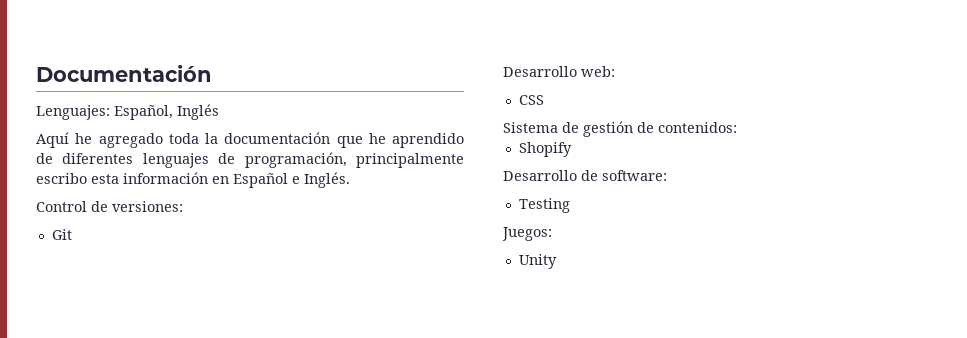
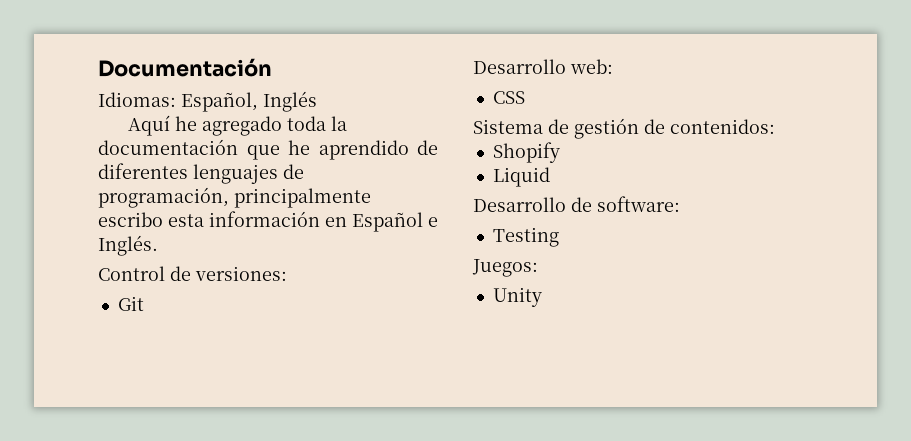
- Lenguajes: Español, Inglés
+ Idiomas: Español, Inglés
+ Liquid

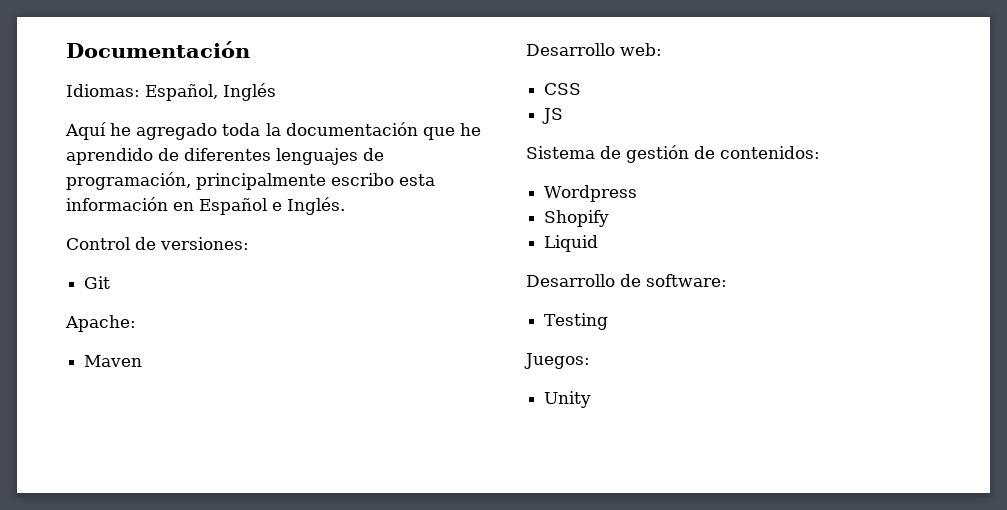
+ Apache:
+ Maven
+ JS
+ Wordpress

